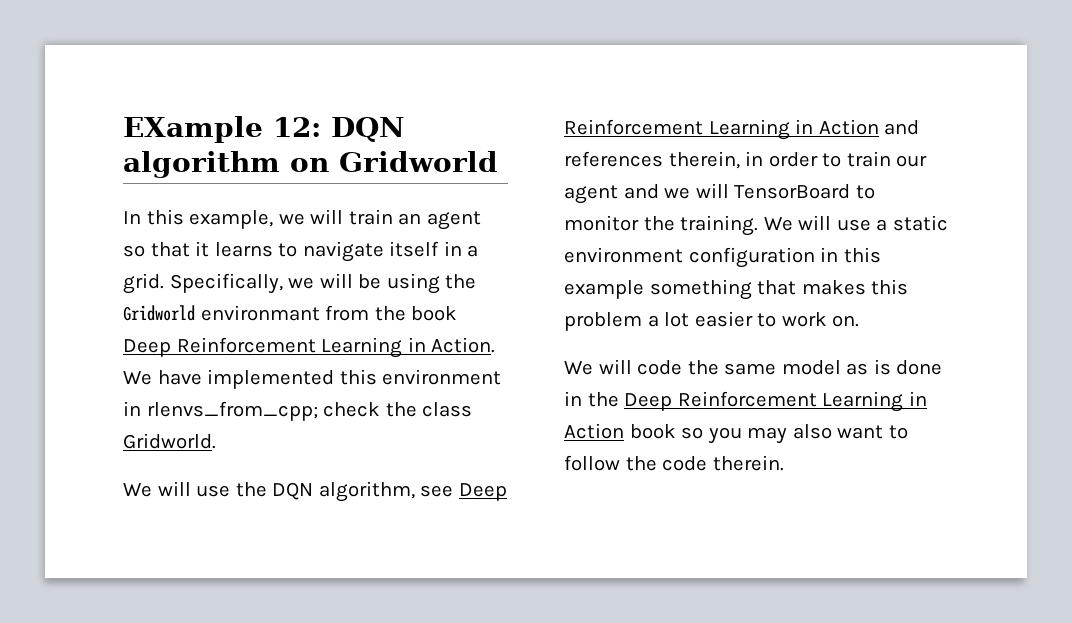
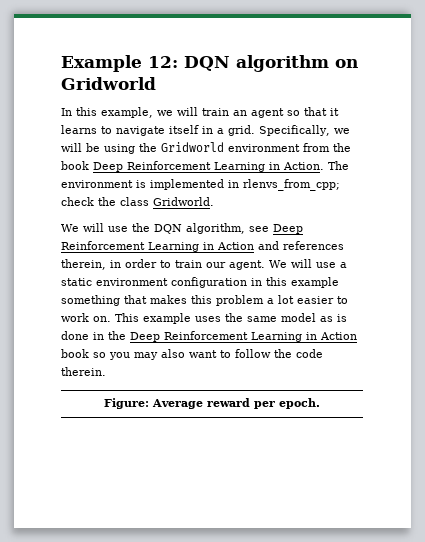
- EXample 12: DQN algorithm on Gridworld
+ Example 12: DQN algorithm on Gridworld
- Specifically, we will be using the Gridworld environmant from the book Deep Reinforcement Learning in Action.
+ Specifically, we will be using the Gridworld environment from the book Deep Reinforcement Learning in Action.
- We have implemented this environment in rlenvs_from_cpp; check the class Gridworld.
+ The environment is implemented in rlenvs_from_cpp; check the class Gridworld.
- We will use the DQN algorithm, see Deep Reinforcement Learning in Action and references therein, in order to train our agent and we will TensorBoard to monitor the training.
+ We will use the DQN algorithm, see Deep Reinforcement Learning in Action and references therein, in order to train our agent.
- We will use a static environment configuration in this example something that makes this problem a lot easier to work on.
- We will code the same model as is done in the Deep Reinforcement Learning in Action book so you may also want to follow the code therein.
+ We will use a static environment configuration in this example something that makes this problem a lot easier to work on. This example uses the same model as is done in the Deep Reinforcement Learning in Action book so you may also want to follow the code therein.
+ Figure: Average reward per epoch.

